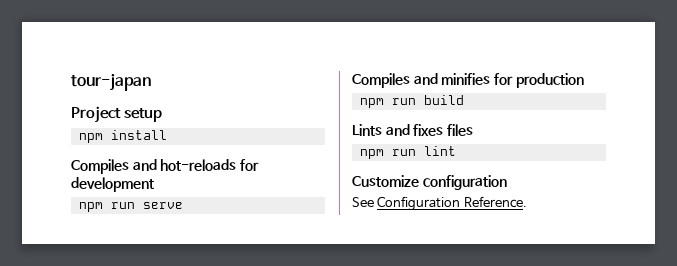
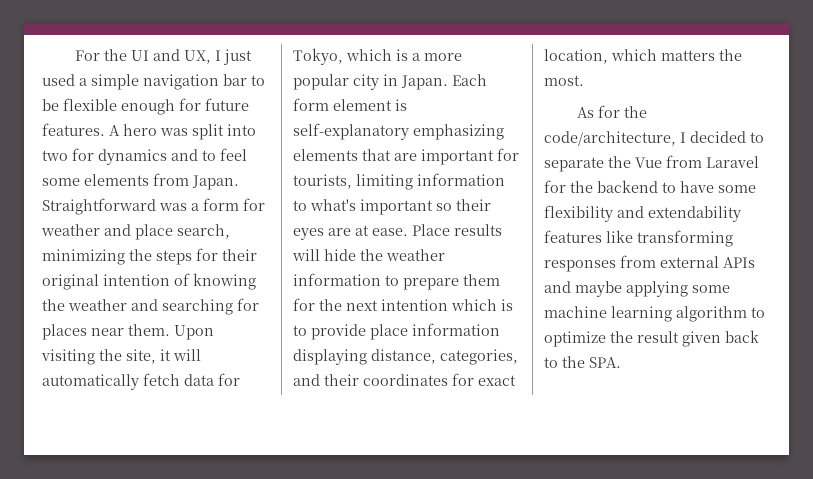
- tour-japan
- Project setup
- npm install
- Compiles and hot-reloads for development
- npm run serve
- Compiles and minifies for production
- npm run build
- Lints and fixes files
- npm run lint
- Customize configuration
- See Configuration Reference.
+ For the UI and UX, I just used a simple navigation bar to be flexible enough for future features. A hero was split into two for dynamics and to feel some elements from Japan. Straightforward was a form for weather and place search, minimizing the steps for their original intention of knowing the weather and searching for places near them. Upon visiting the site, it will automatically fetch data for Tokyo, which is a more popular city in Japan. Each form element is self-explanatory emphasizing elements that are important for tourists, limiting information to what's important so their eyes are at ease. Place results will hide the weather information to prepare them for the next intention which is to provide place information displaying distance, categories, and their coordinates for exact location, which matters the most.
+ As for the code/architecture, I decided to separate the Vue from Laravel for the backend to have some flexibility and extendability features like transforming responses from external APIs and maybe applying some machine learning algorithm to optimize the result given back to the SPA.

